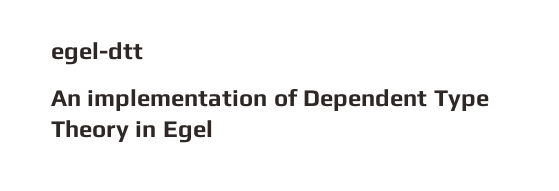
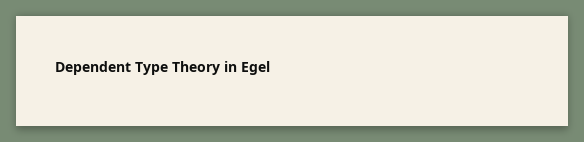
- egel-dtt
- An implementation of Dependent Type Theory in Egel
+ Dependent Type Theory in Egel

